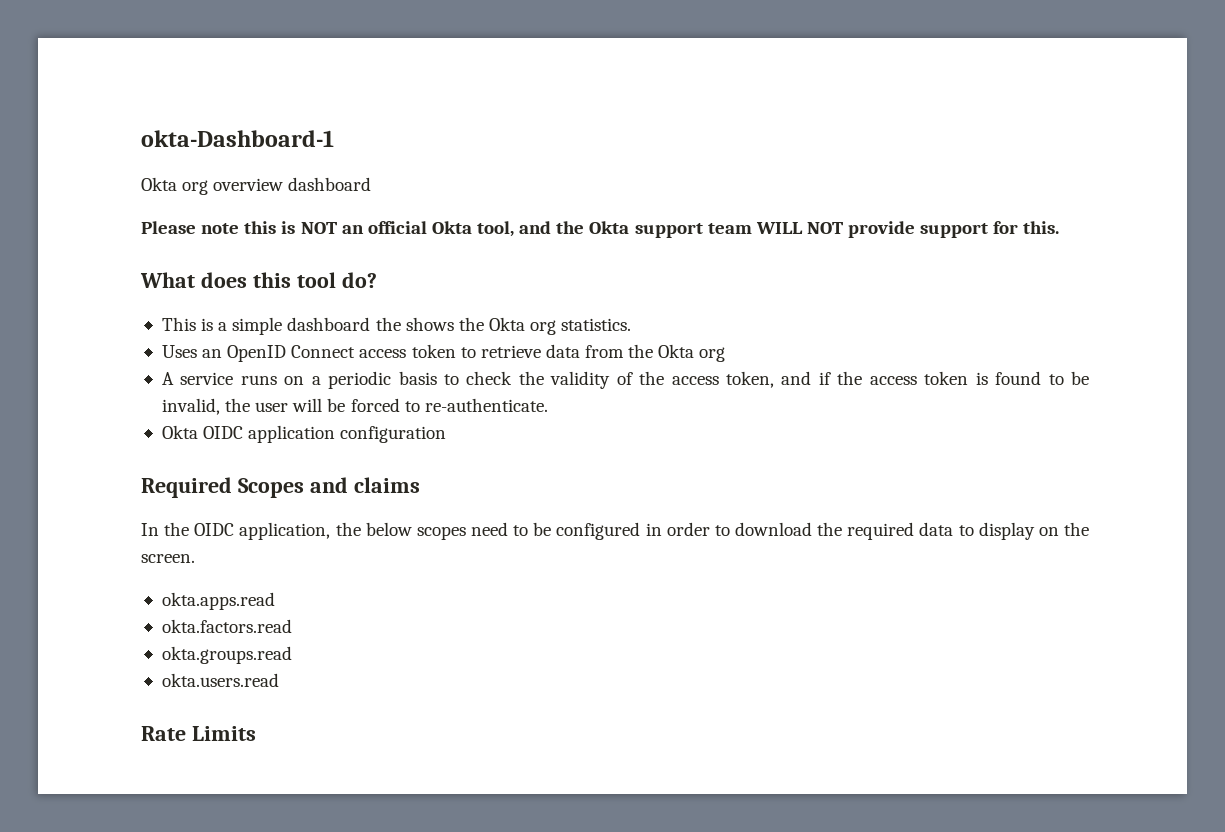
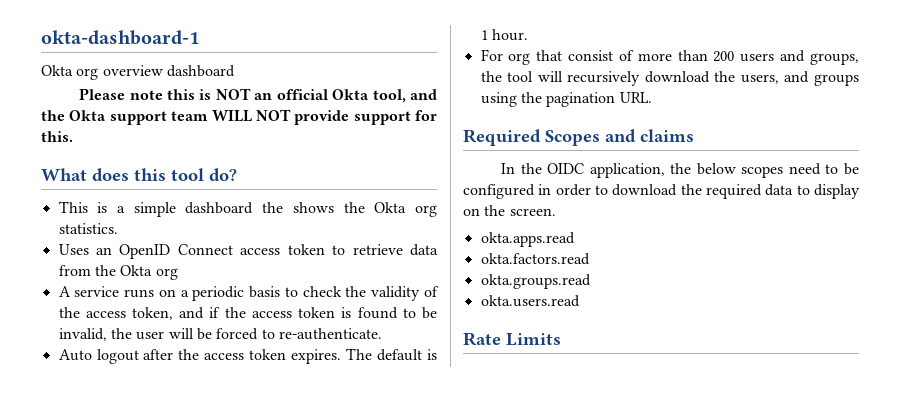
- okta-Dashboard-1
+ okta-dashboard-1
- Okta OIDC application configuration
+ Auto logout after the access token expires. The default is 1 hour.
+ For org that consist of more than 200 users and groups, the tool will recursively download the users, and groups using the pagination URL.

